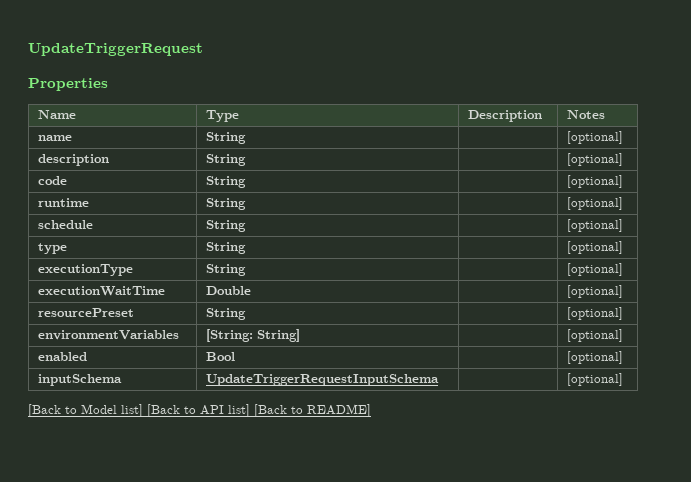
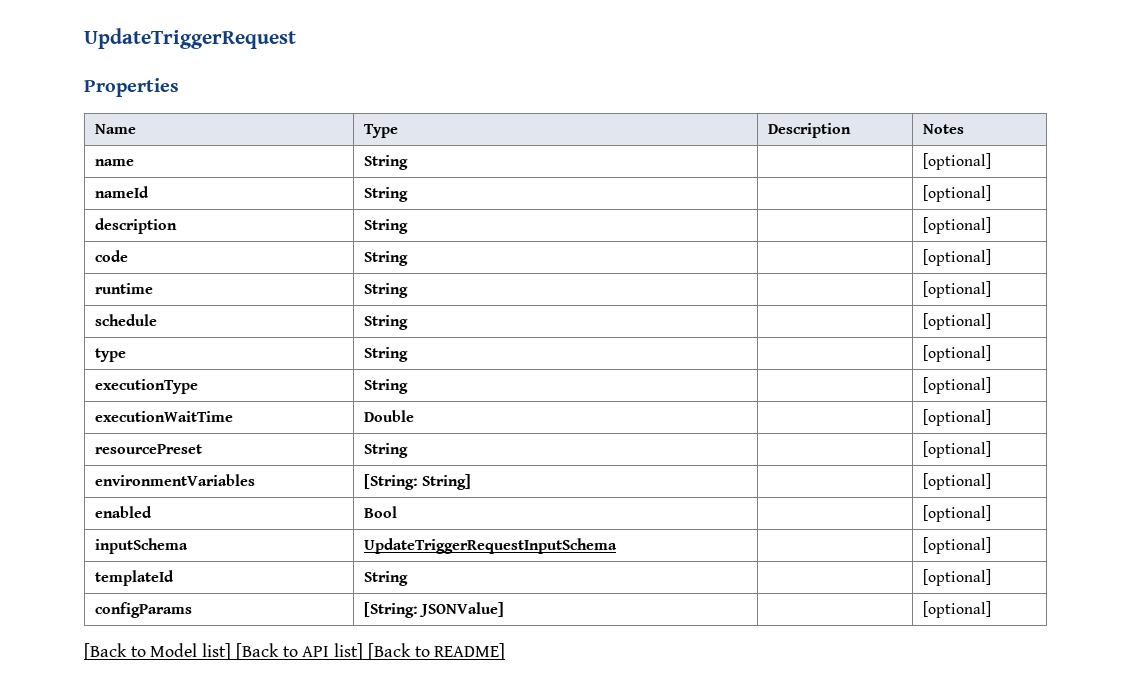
+ nameId | String | | [optional]
+ templateId | String | | [optional]
+ configParams | [String: JSONValue] | | [optional]

